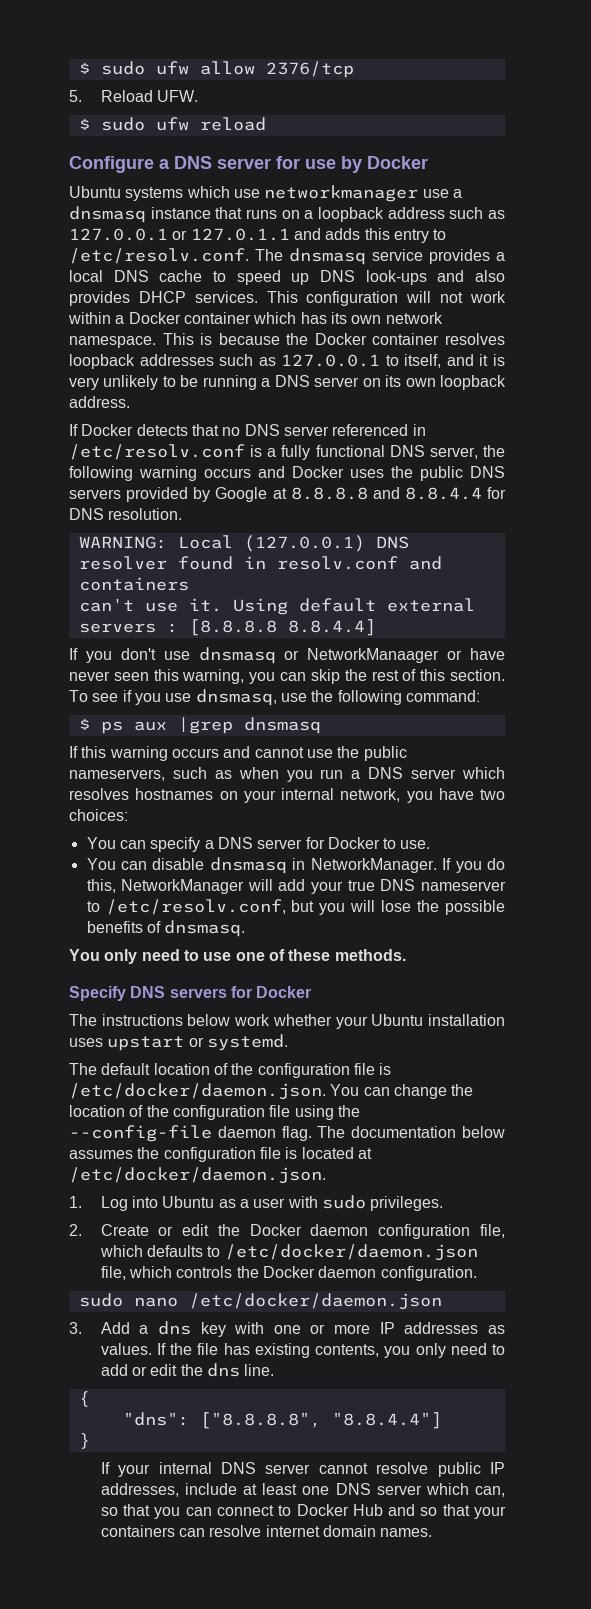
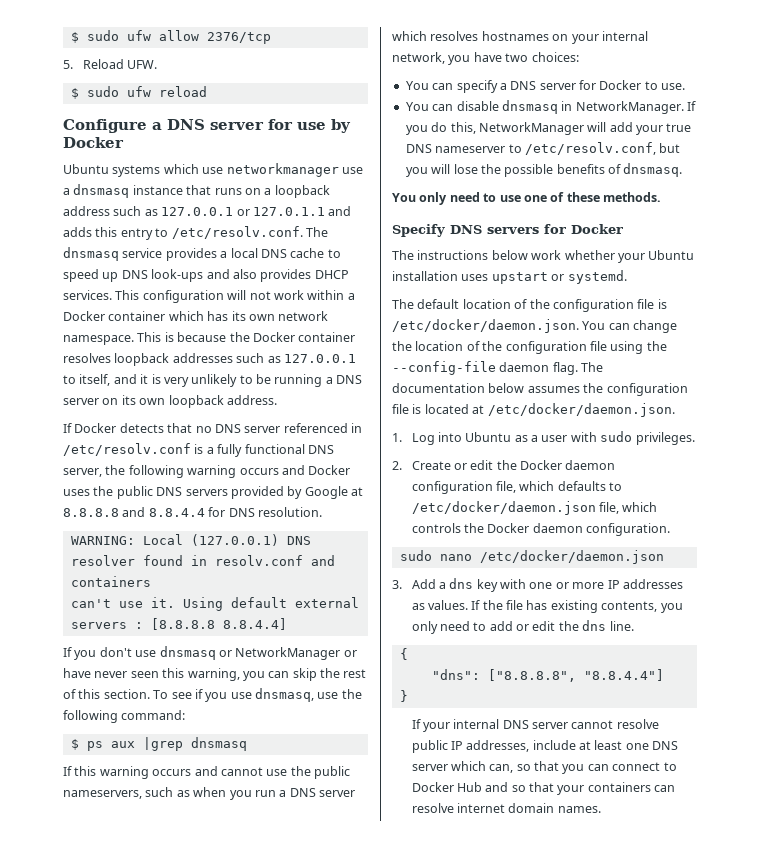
- If you don't use dnsmasq or NetworkManaager or have never seen this warning, you can skip the rest of this section.
+ If you don't use dnsmasq or NetworkManager or have never seen this warning, you can skip the rest of this section.

